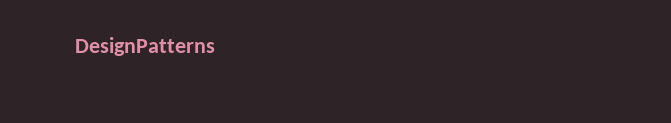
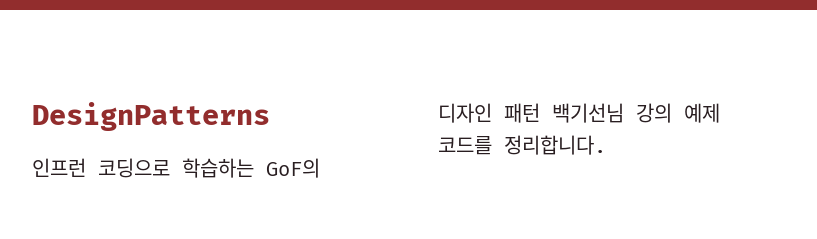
+ 인프런 코딩으로 학습하는 GoF의 디자인 패턴 백기선님 강의 예제 코드를 정리합니다.

